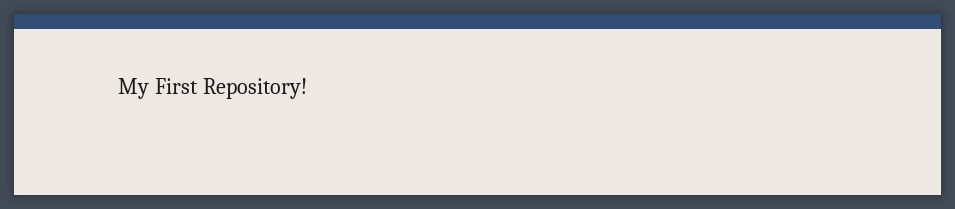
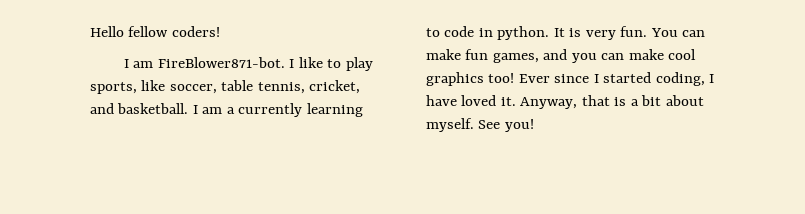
- My First Repository!
+ Hello fellow coders!
+ I am FireBlower871-bot. I like to play sports, like soccer, table tennis, cricket, and basketball. I am a currently learning to code in python. It is very fun. You can make fun games, and you can make cool graphics too! Ever since I started coding, I have loved it. Anyway, that is a bit about myself. See you!

